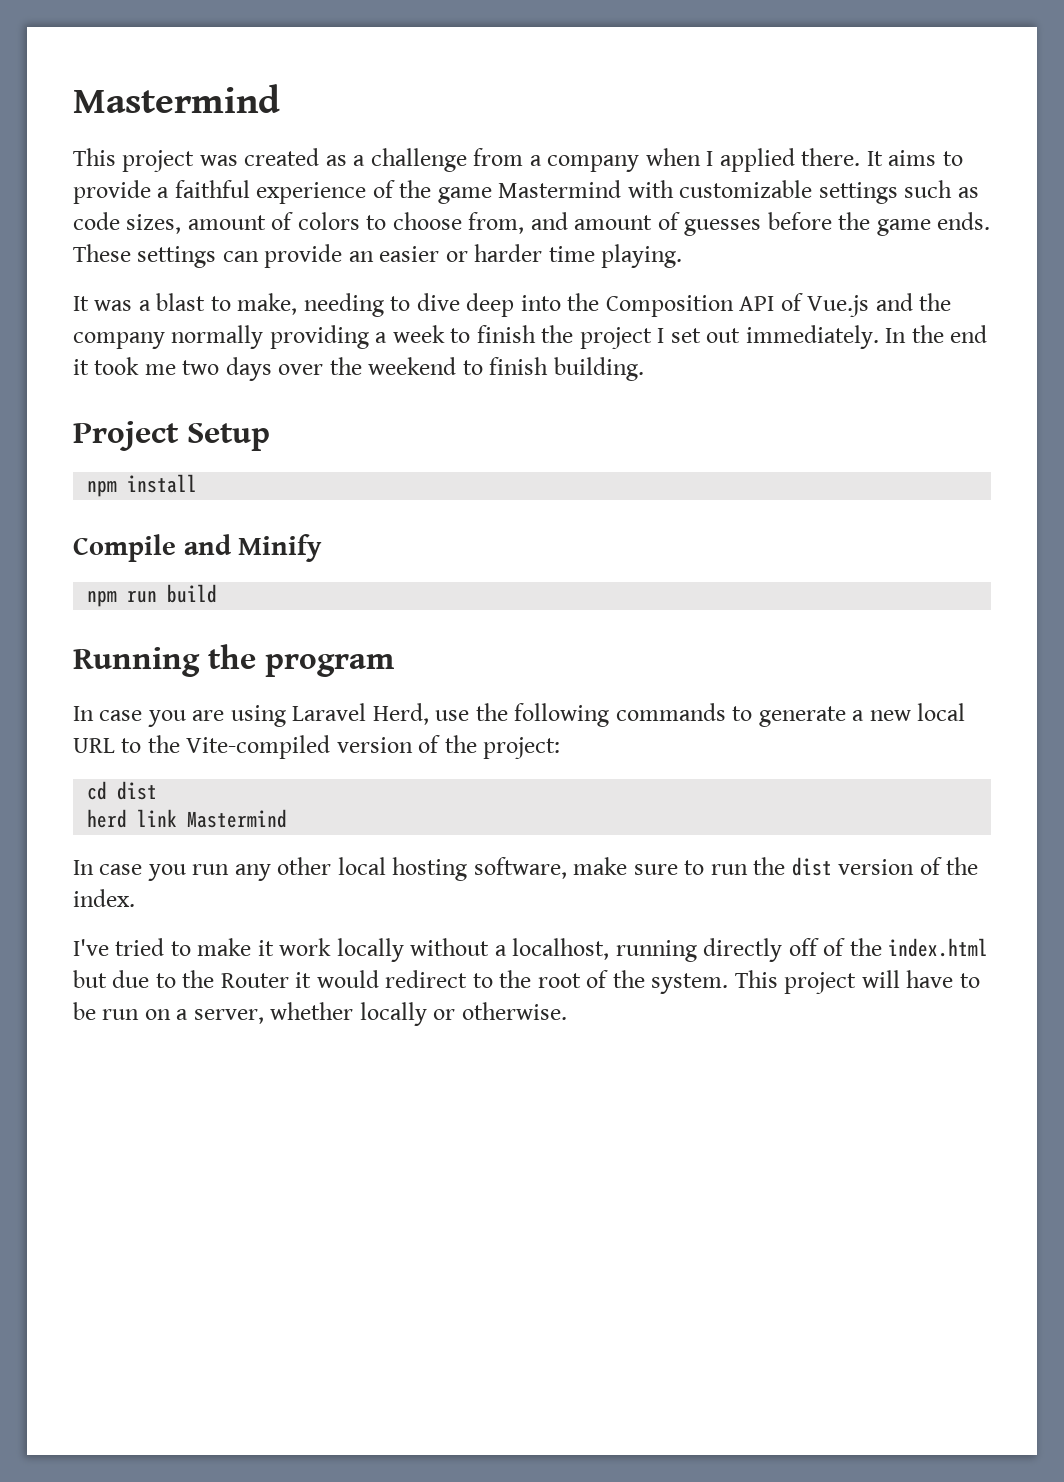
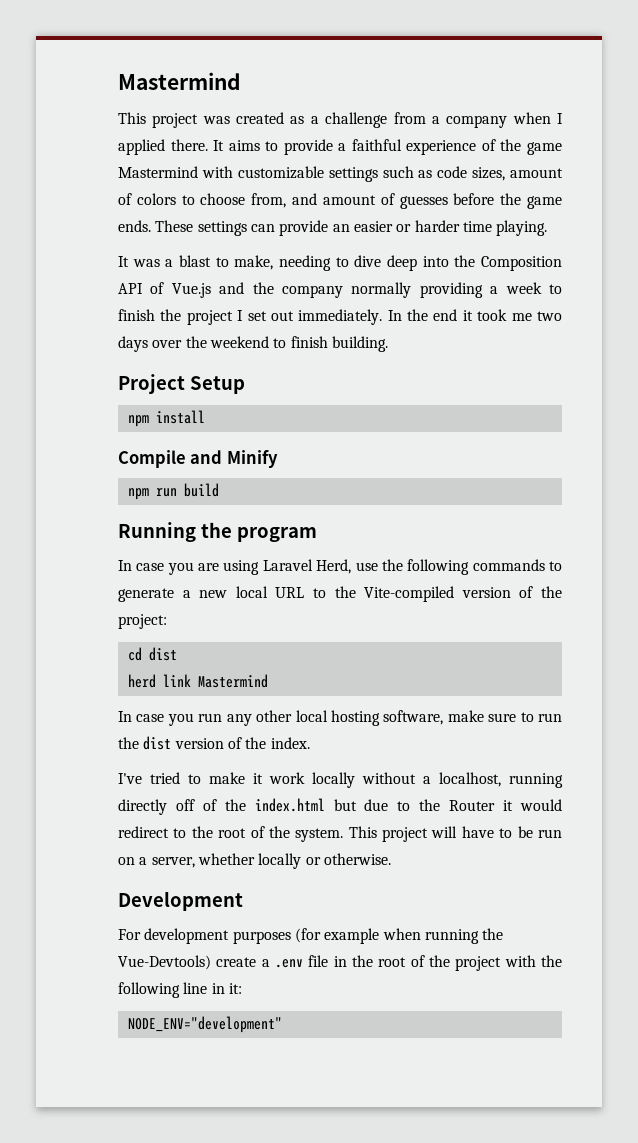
+ Development
+ For development purposes (for example when running the Vue-Devtools) create a .env file in the root of the project with the following line in it:
+ NODE_ENV="development"

